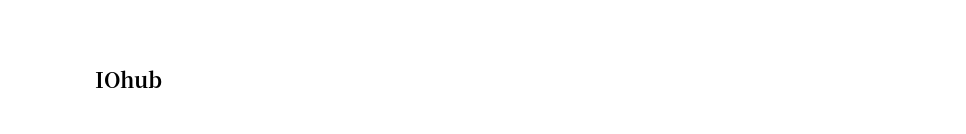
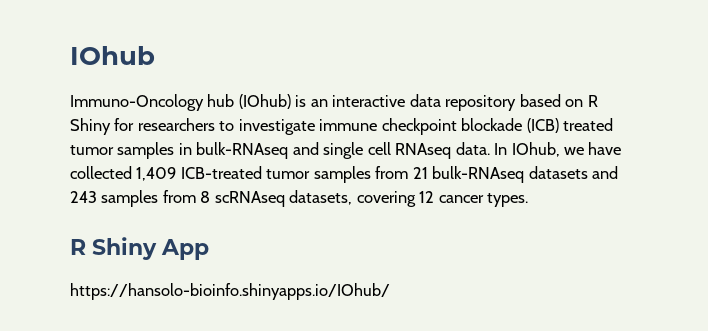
+ Immuno-Oncology hub (IOhub) is an interactive data repository based on R Shiny for researchers to investigate immune checkpoint blockade (ICB) treated tumor samples in bulk-RNAseq and single cell RNAseq data. In IOhub, we have collected 1,409 ICB-treated tumor samples from 21 bulk-RNAseq datasets and 243 samples from 8 scRNAseq datasets, covering 12 cancer types.
+ R Shiny App
+ https://hansolo-bioinfo.shinyapps.io/IOhub/

